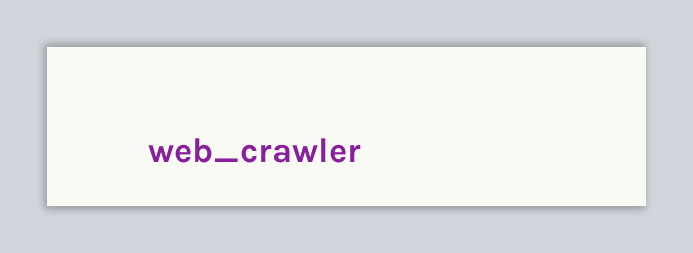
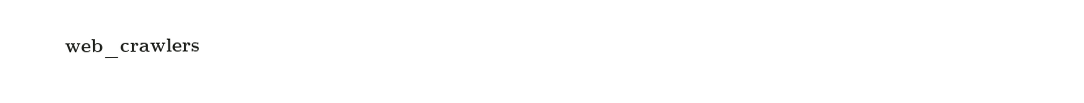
- web_crawler
+ web_crawlers

